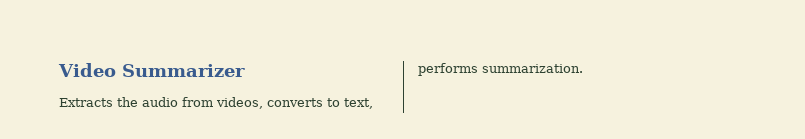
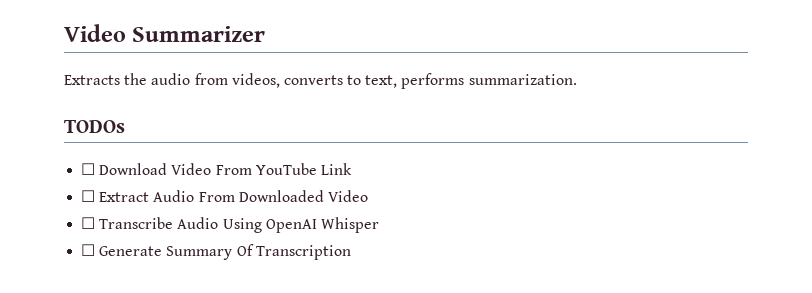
+ TODOs
+ ☐ Download Video From YouTube Link
+ ☐ Extract Audio From Downloaded Video
+ ☐ Transcribe Audio Using OpenAI Whisper
+ ☐ Generate Summary Of Transcription

